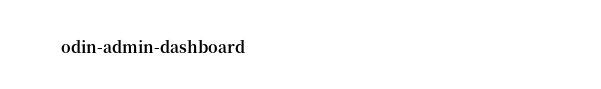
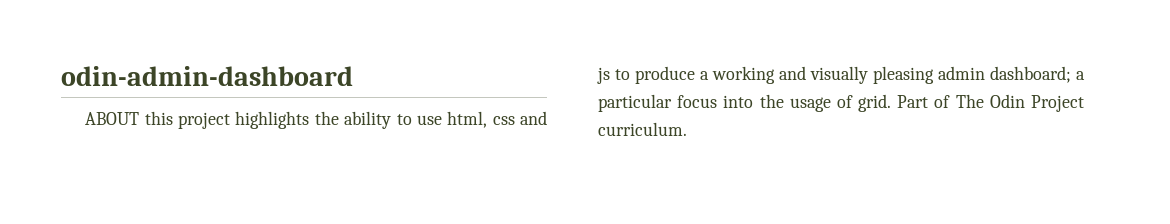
+ ABOUT this project highlights the ability to use html, css and js to produce a working and visually pleasing admin dashboard; a particular focus into the usage of grid. Part of The Odin Project curriculum.

